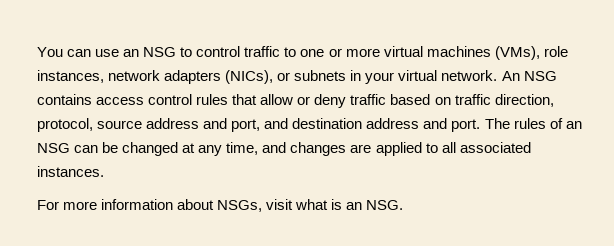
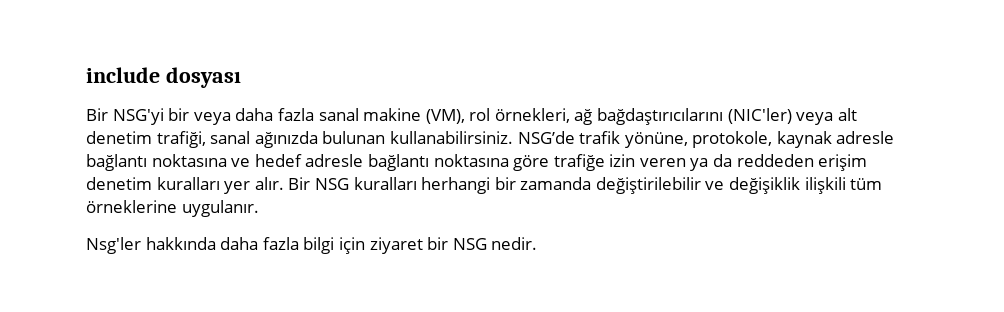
- You can use an NSG to control traffic to one or more virtual machines (VMs), role instances, network adapters (NICs), or subnets in your virtual network. An NSG contains access control rules that allow or deny traffic based on traffic direction, protocol, source address and port, and destination address and port. The rules of an NSG can be changed at any time, and changes are applied to all associated instances.
- For more information about NSGs, visit what is an NSG.
+ include dosyası
+ Bir NSG'yi bir veya daha fazla sanal makine (VM), rol örnekleri, ağ bağdaştırıcılarını (NIC'ler) veya alt denetim trafiği, sanal ağınızda bulunan kullanabilirsiniz. NSG’de trafik yönüne, protokole, kaynak adresle bağlantı noktasına ve hedef adresle bağlantı noktasına göre trafiğe izin veren ya da reddeden erişim denetim kuralları yer alır. Bir NSG kuralları herhangi bir zamanda değiştirilebilir ve değişiklik ilişkili tüm örneklerine uygulanır.
+ Nsg'ler hakkında daha fazla bilgi için ziyaret bir NSG nedir.

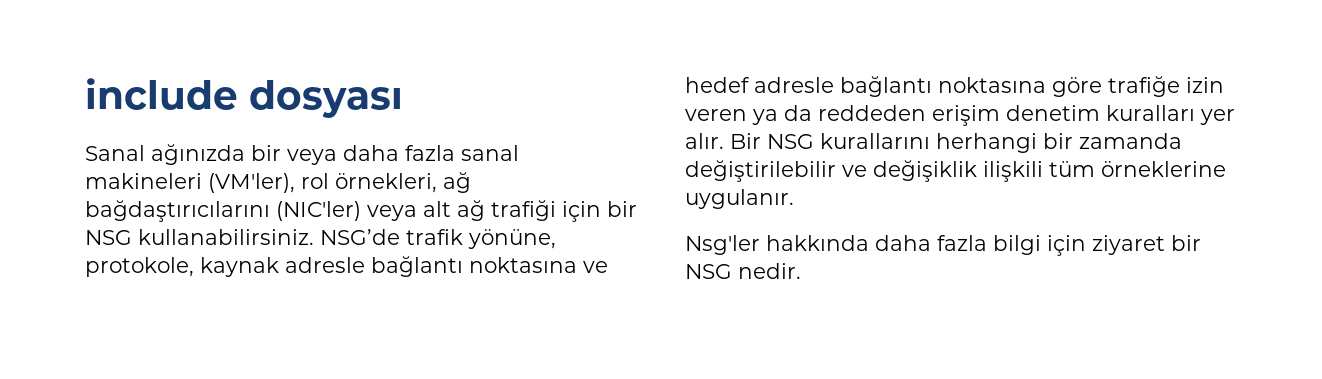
- Bir NSG'yi bir veya daha fazla sanal makine (VM), rol örnekleri, ağ bağdaştırıcılarını (NIC'ler) veya alt denetim trafiği, sanal ağınızda bulunan kullanabilirsiniz.
+ Sanal ağınızda bir veya daha fazla sanal makineleri (VM'ler), rol örnekleri, ağ bağdaştırıcılarını (NIC'ler) veya alt ağ trafiği için bir NSG kullanabilirsiniz.
- Bir NSG kuralları herhangi bir zamanda değiştirilebilir ve değişiklik ilişkili tüm örneklerine uygulanır.
+ Bir NSG kurallarını herhangi bir zamanda değiştirilebilir ve değişiklik ilişkili tüm örneklerine uygulanır.

